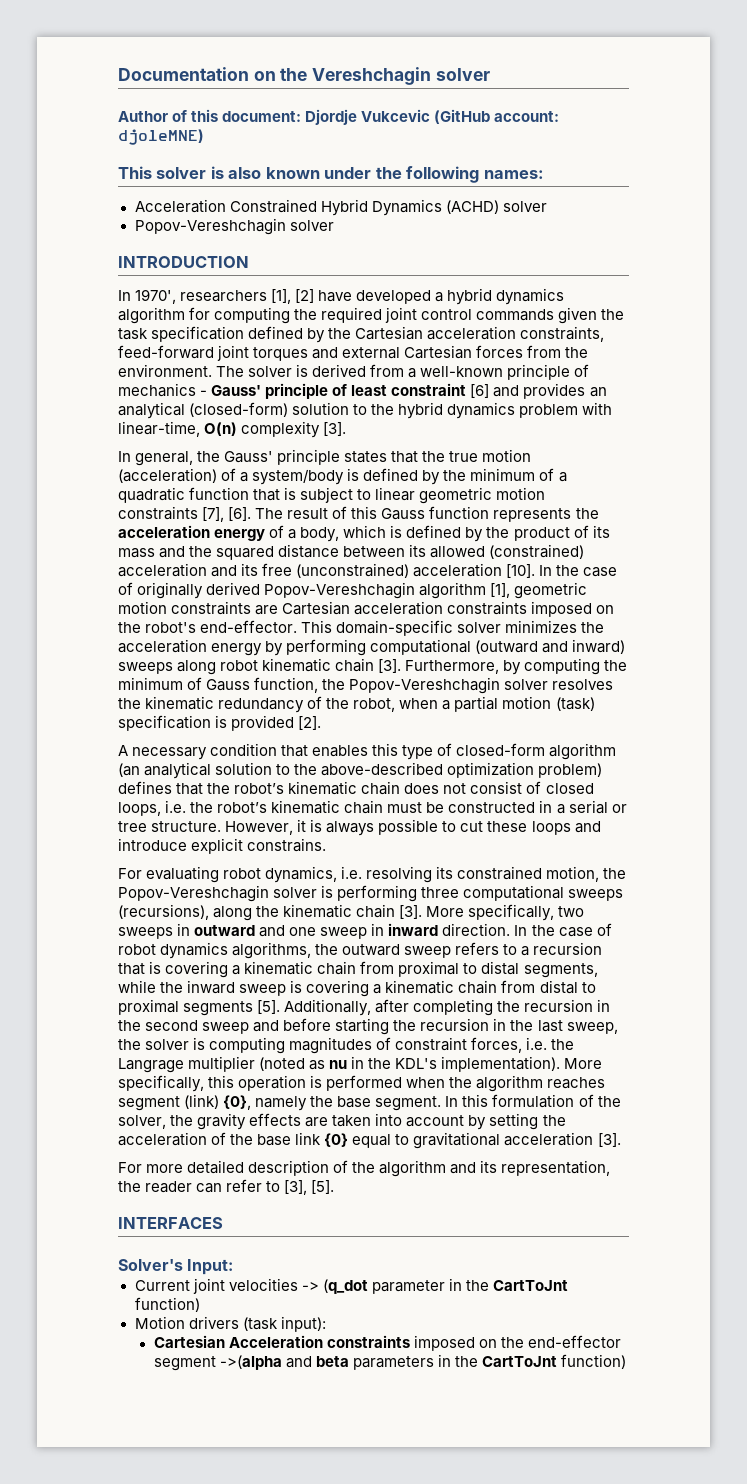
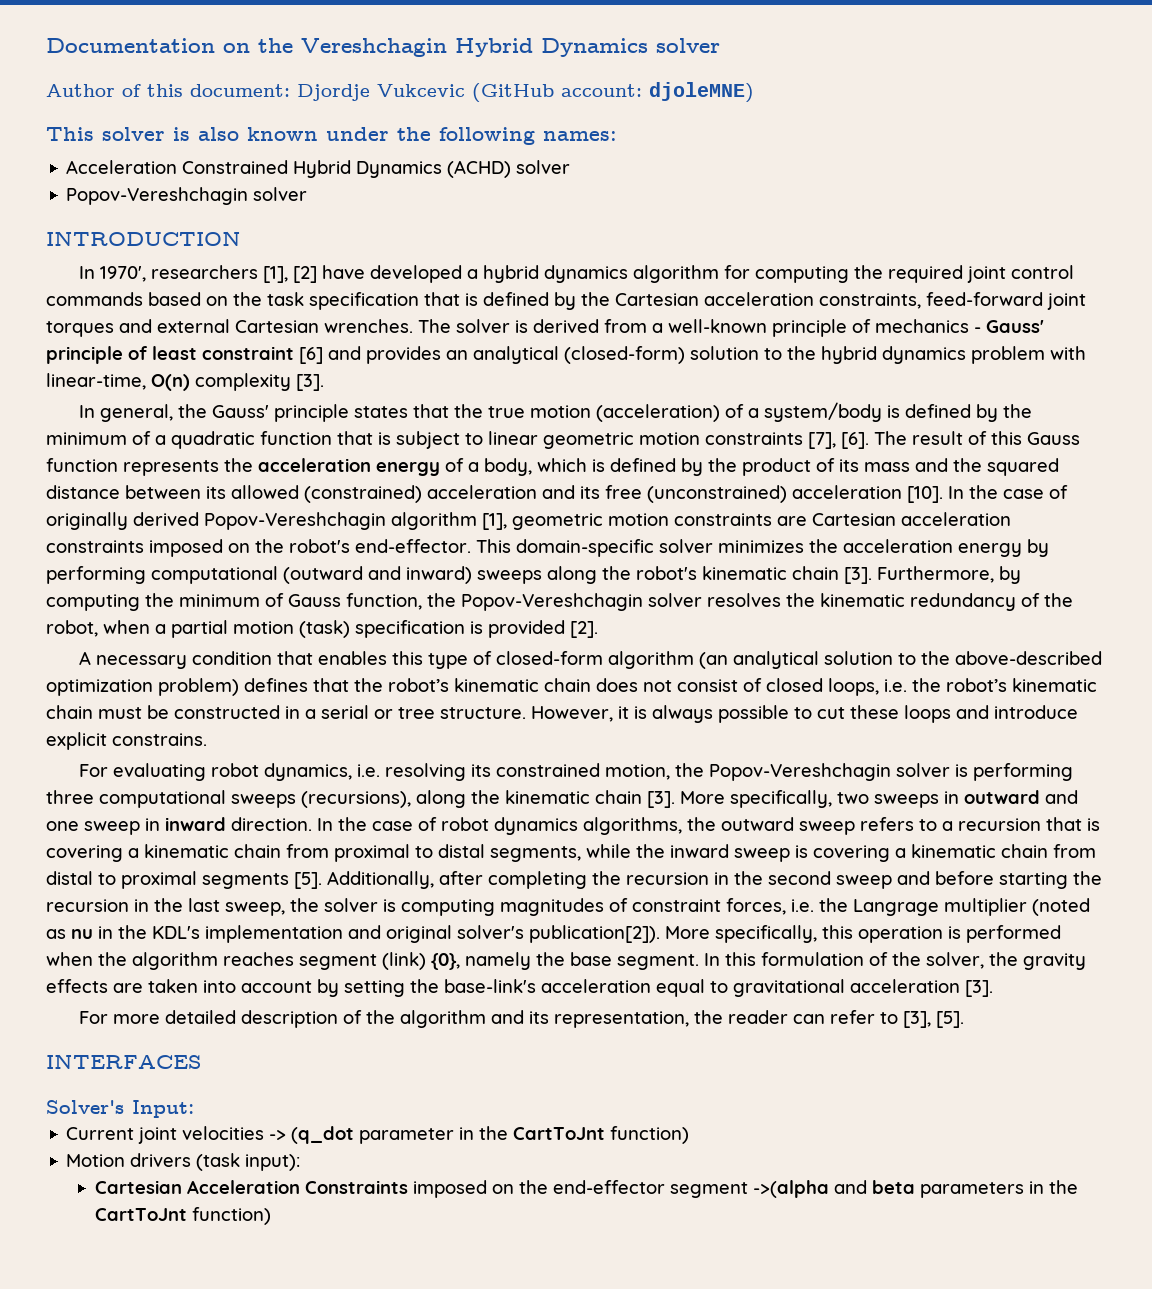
- Documentation on the Vereshchagin solver
+ Documentation on the Vereshchagin Hybrid Dynamics solver
- In 1970', researchers [1], [2] have developed a hybrid dynamics algorithm for computing the required joint control commands given the task specification defined by the Cartesian acceleration constraints, feed-forward joint torques and external Cartesian forces from the environment.
+ In 1970', researchers [1], [2] have developed a hybrid dynamics algorithm for computing the required joint control commands based on the task specification that is defined by the Cartesian acceleration constraints, feed-forward joint torques and external Cartesian wrenches.
- This domain-specific solver minimizes the acceleration energy by performing computational (outward and inward) sweeps along robot kinematic chain [3].
+ This domain-specific solver minimizes the acceleration energy by performing computational (outward and inward) sweeps along the robot's kinematic chain [3].
- Additionally, after completing the recursion in the second sweep and before starting the recursion in the last sweep, the solver is computing magnitudes of constraint forces, i.e. the Langrage multiplier (noted as nu in the KDL's implementation).
+ Additionally, after completing the recursion in the second sweep and before starting the recursion in the last sweep, the solver is computing magnitudes of constraint forces, i.e. the Langrage multiplier (noted as nu in the KDL's implementation and original solver's publication[2]).
- In this formulation of the solver, the gravity effects are taken into account by setting the acceleration of the base link {0} equal to gravitational acceleration [3].
+ In this formulation of the solver, the gravity effects are taken into account by setting the base-link's acceleration equal to gravitational acceleration [3].
- Cartesian Acceleration constraints imposed on the end-effector segment ->(alpha and beta parameters in the CartToJnt function)
+ Cartesian Acceleration Constraints imposed on the end-effector segment ->(alpha and beta parameters in the CartToJnt function)

